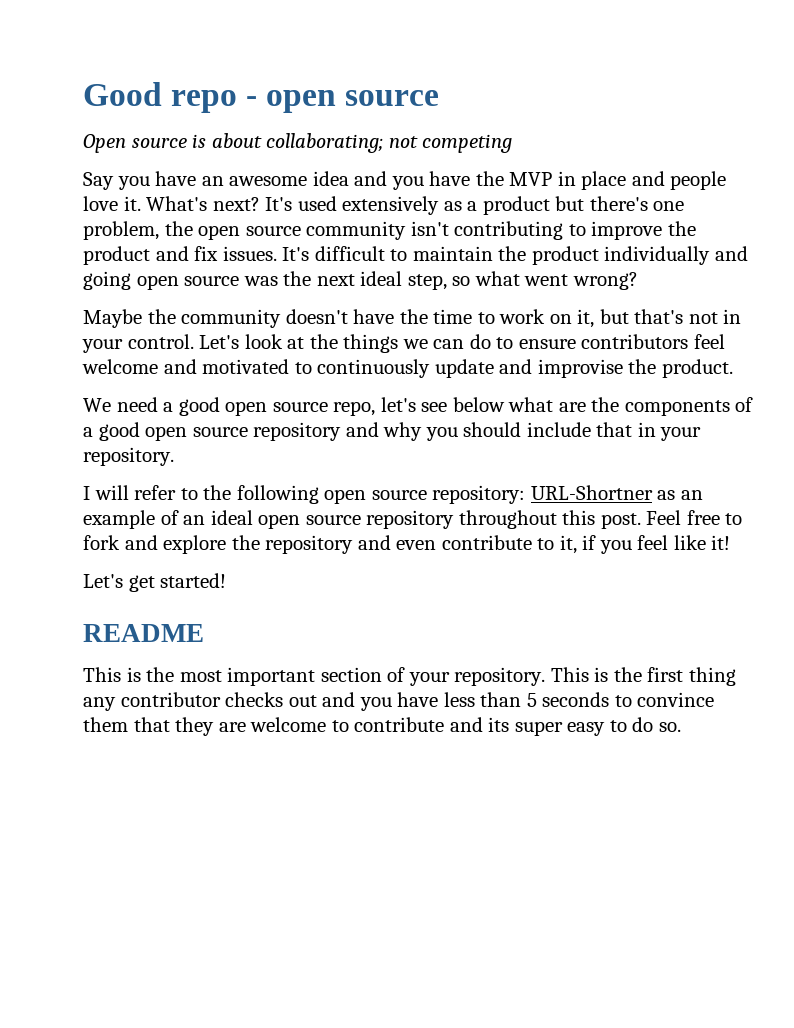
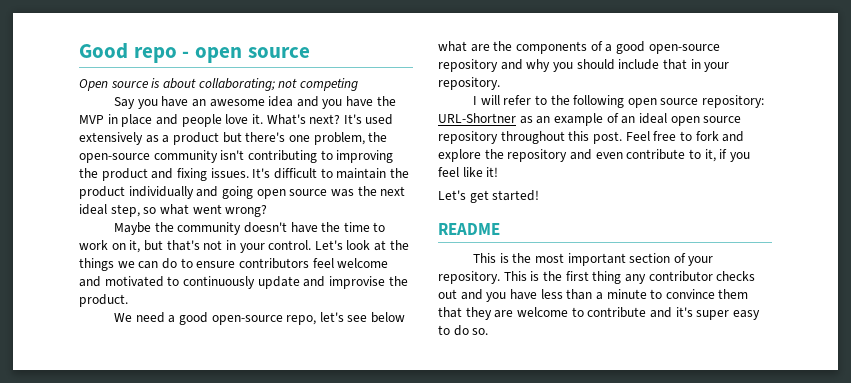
- It's used extensively as a product but there's one problem, the open source community isn't contributing to improve the product and fix issues.
+ It's used extensively as a product but there's one problem, the open-source community isn't contributing to improving the product and fixing issues.
- We need a good open source repo, let's see below what are the components of a good open source repository and why you should include that in your repository.
+ We need a good open-source repo, let's see below what are the components of a good open-source repository and why you should include that in your repository.
- This is the first thing any contributor checks out and you have less than 5 seconds to convince them that they are welcome to contribute and its super easy to do so.
+ This is the first thing any contributor checks out and you have less than a minute to convince them that they are welcome to contribute and it's super easy to do so.

